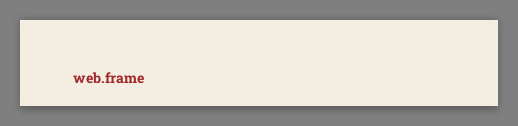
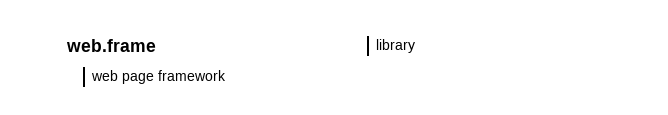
+ web page framework
+ library

